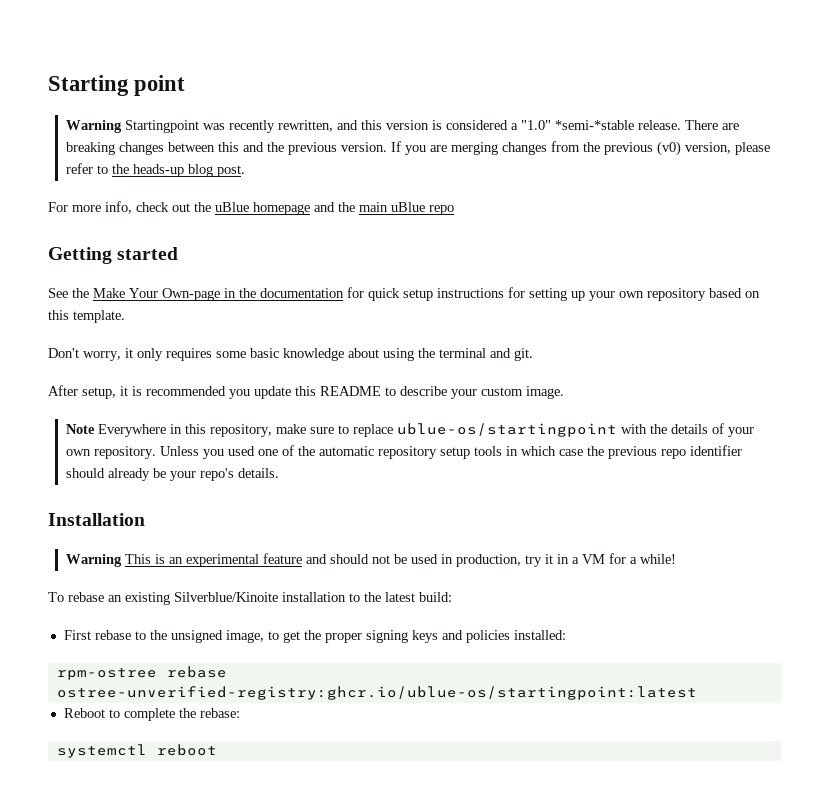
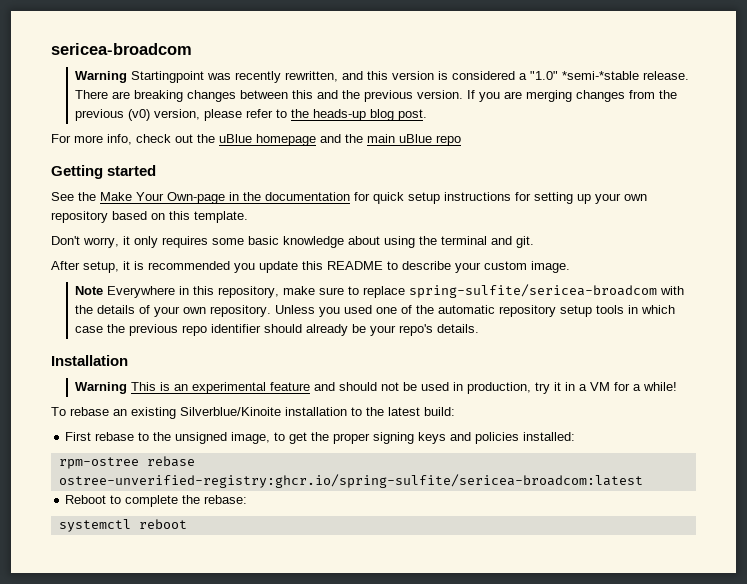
- Starting point
+ sericea-broadcom
- Note Everywhere in this repository, make sure to replace ublue-os/startingpoint with the details of your own repository.
+ Note Everywhere in this repository, make sure to replace spring-sulfite/sericea-broadcom with the details of your own repository.
- rpm-ostree rebase ostree-unverified-registry:ghcr.io/ublue-os/startingpoint:latest
+ rpm-ostree rebase ostree-unverified-registry:ghcr.io/spring-sulfite/sericea-broadcom:latest

